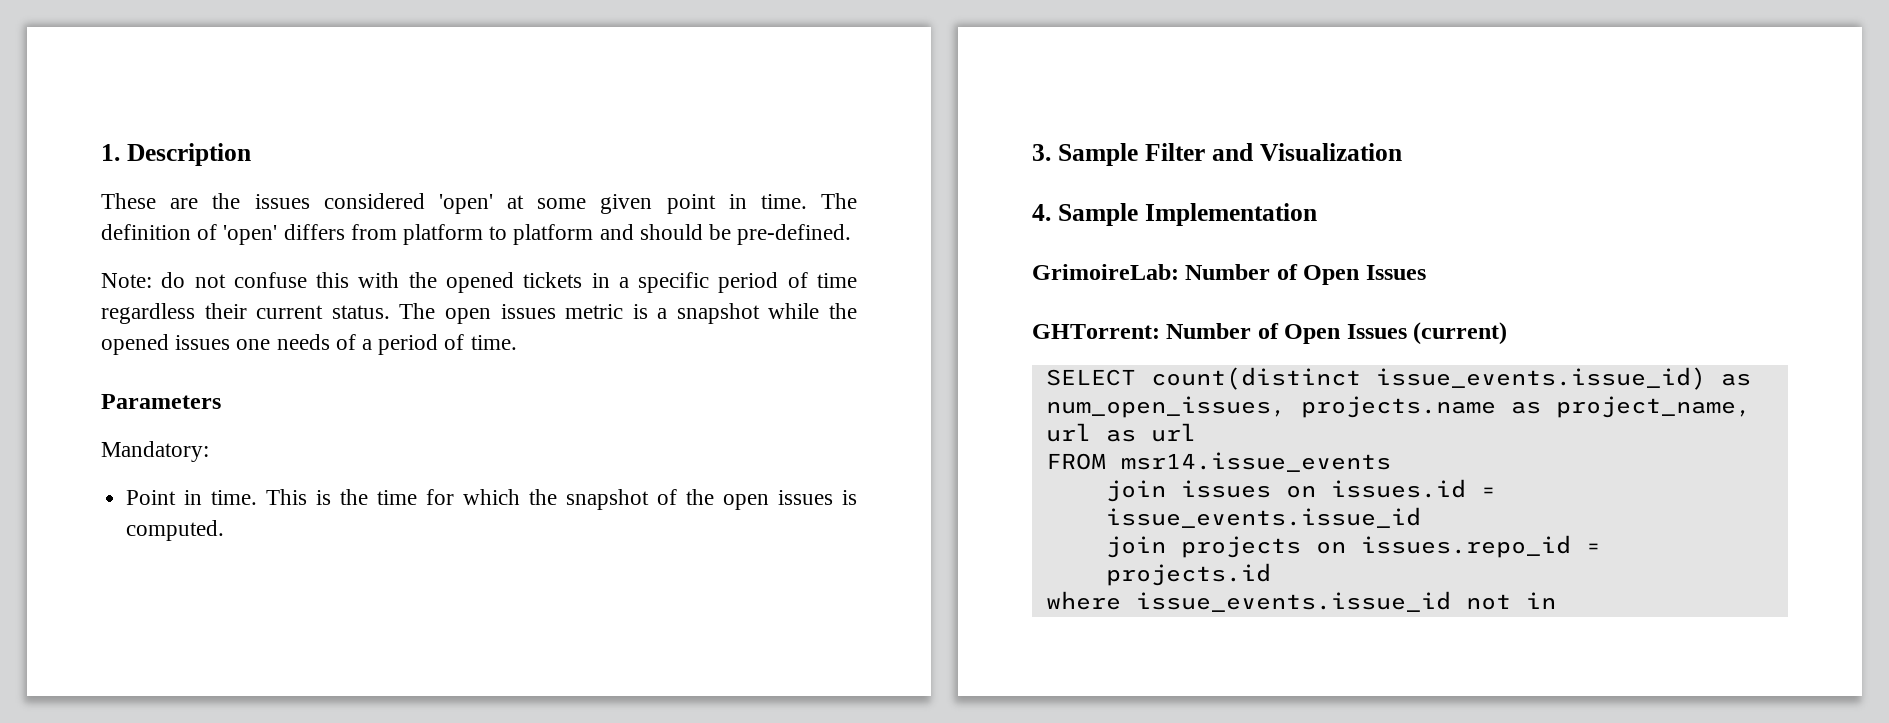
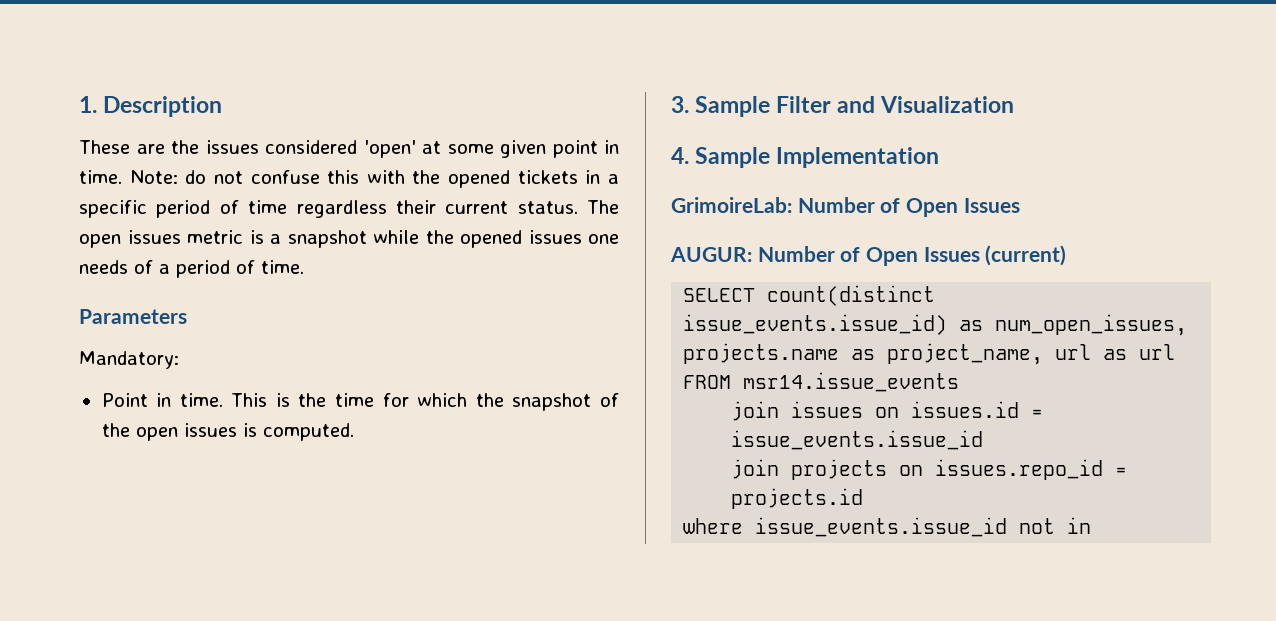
- These are the issues considered 'open' at some given point in time. The definition of 'open' differs from platform to platform and should be pre-defined.
- Note: do not confuse this with the opened tickets in a specific period of time regardless their current status.
+ These are the issues considered 'open' at some given point in time. Note: do not confuse this with the opened tickets in a specific period of time regardless their current status.
- GHTorrent: Number of Open Issues (current)
+ AUGUR: Number of Open Issues (current)

